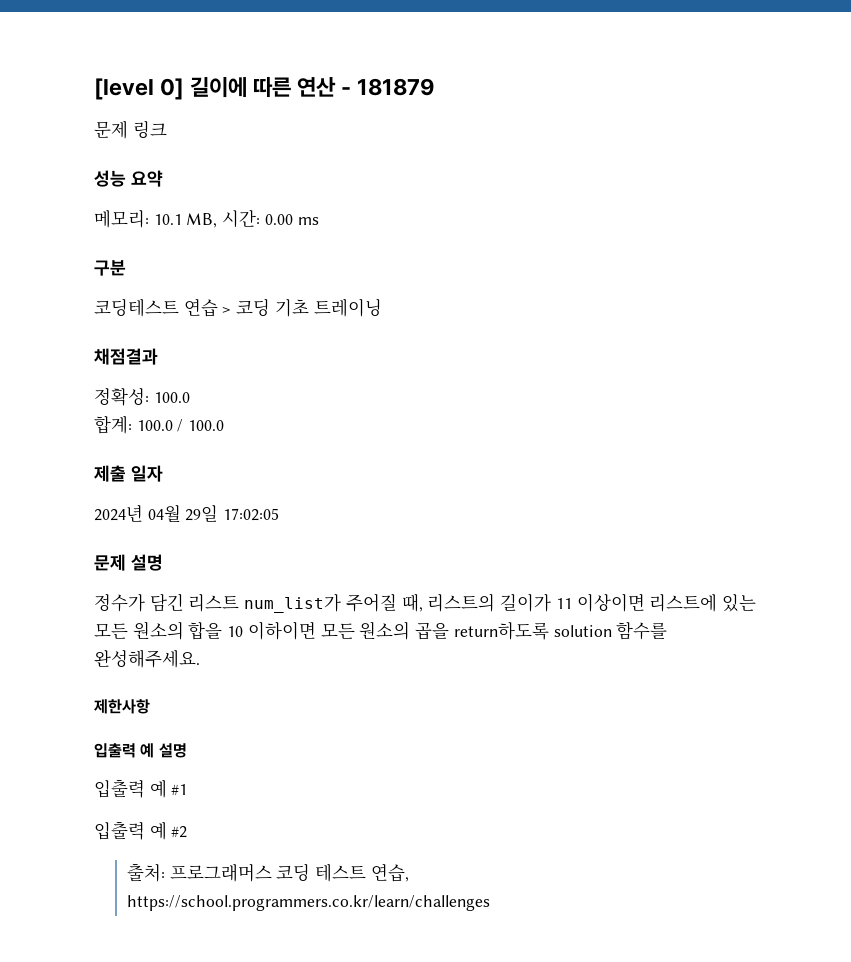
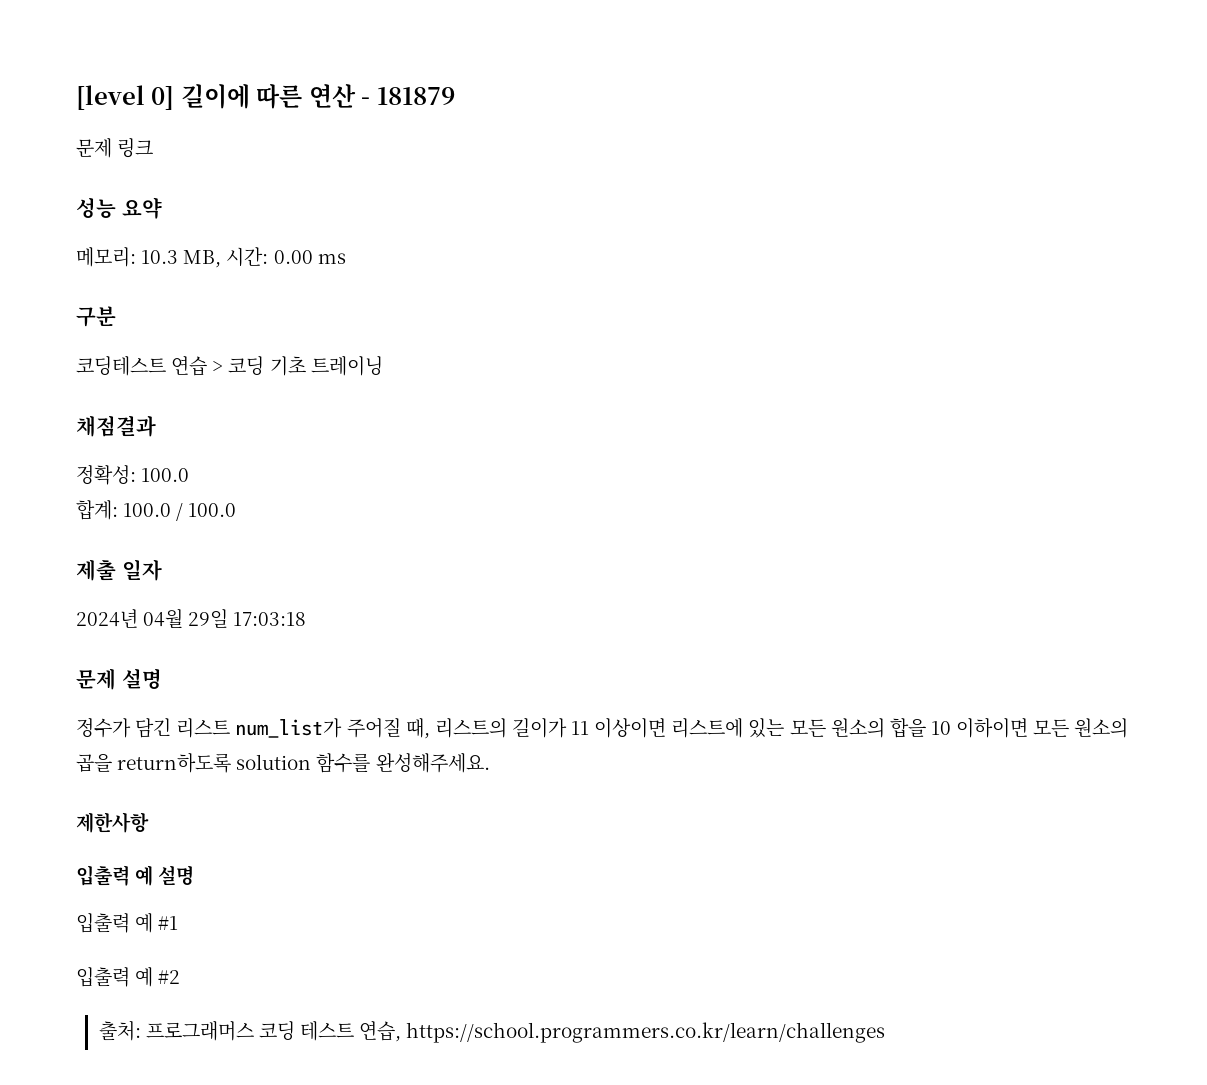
- 메모리: 10.1 MB, 시간: 0.00 ms
+ 메모리: 10.3 MB, 시간: 0.00 ms
- 2024년 04월 29일 17:02:05
+ 2024년 04월 29일 17:03:18

